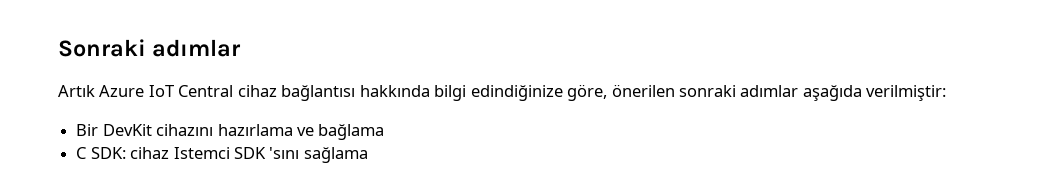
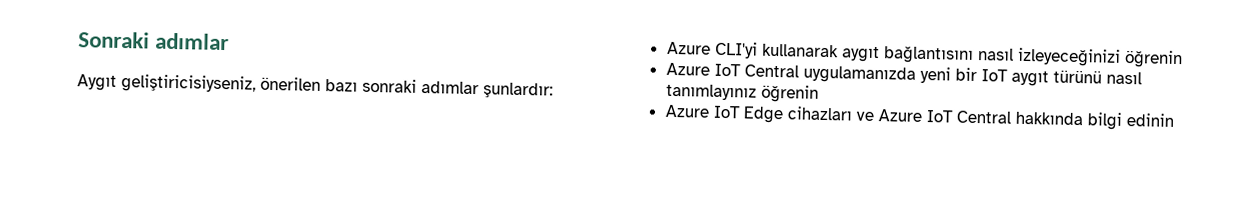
- Artık Azure IoT Central cihaz bağlantısı hakkında bilgi edindiğinize göre, önerilen sonraki adımlar aşağıda verilmiştir:
- Bir DevKit cihazını hazırlama ve bağlama
- C SDK: cihaz Istemci SDK 'sını sağlama
+ Aygıt geliştiricisiyseniz, önerilen bazı sonraki adımlar şunlardır:
+ Azure CLI'yi kullanarak aygıt bağlantısını nasıl izleyeceğinizi öğrenin
+ Azure IoT Central uygulamanızda yeni bir IoT aygıt türünü nasıl tanımlayınız öğrenin
+ Azure IoT Edge cihazları ve Azure IoT Central hakkında bilgi edinin

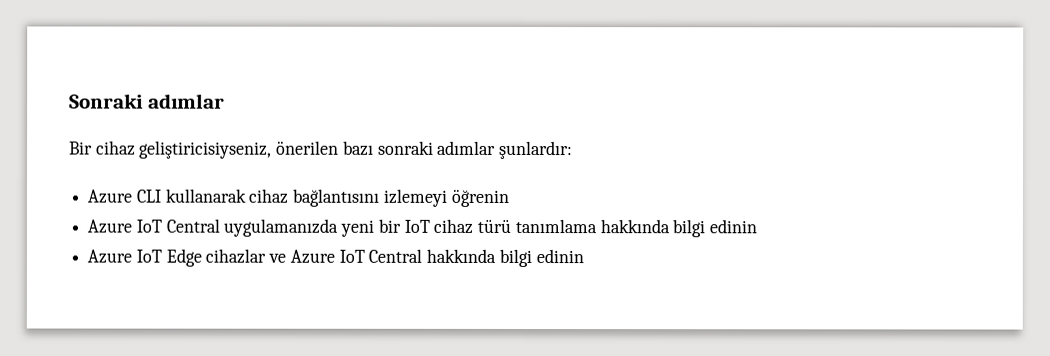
- Aygıt geliştiricisiyseniz, önerilen bazı sonraki adımlar şunlardır:
+ Bir cihaz geliştiricisiyseniz, önerilen bazı sonraki adımlar şunlardır:
- Azure CLI'yi kullanarak aygıt bağlantısını nasıl izleyeceğinizi öğrenin
+ Azure CLI kullanarak cihaz bağlantısını izlemeyi öğrenin
- Azure IoT Central uygulamanızda yeni bir IoT aygıt türünü nasıl tanımlayınız öğrenin
+ Azure IoT Central uygulamanızda yeni bir IoT cihaz türü tanımlama hakkında bilgi edinin
- Azure IoT Edge cihazları ve Azure IoT Central hakkında bilgi edinin
+ Azure IoT Edge cihazlar ve Azure IoT Central hakkında bilgi edinin

